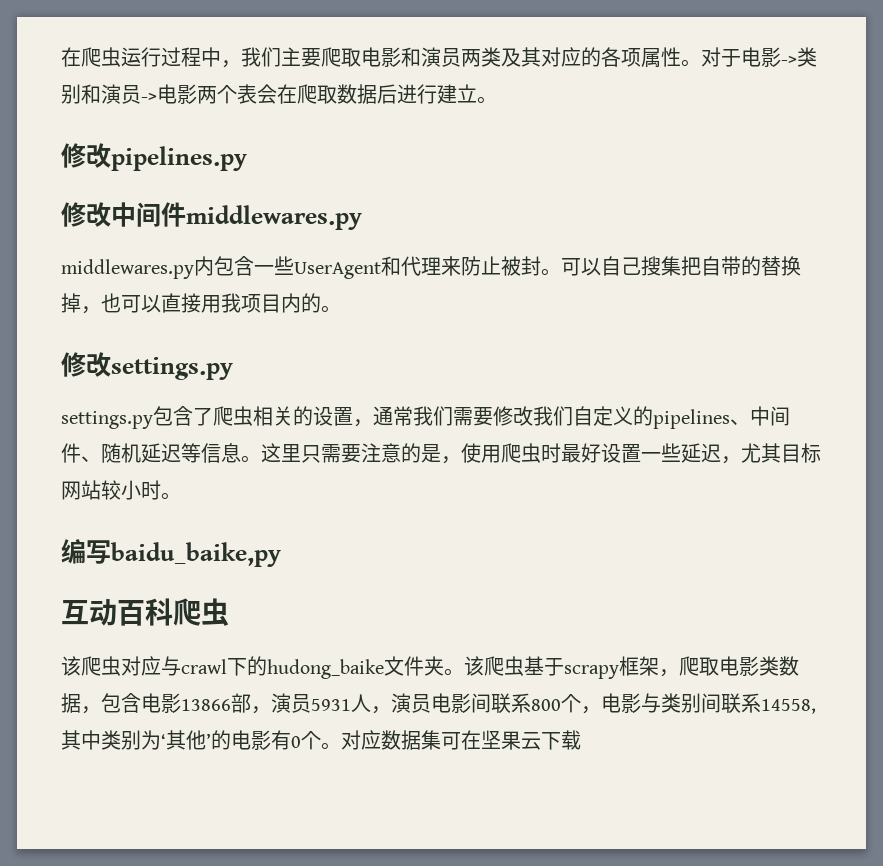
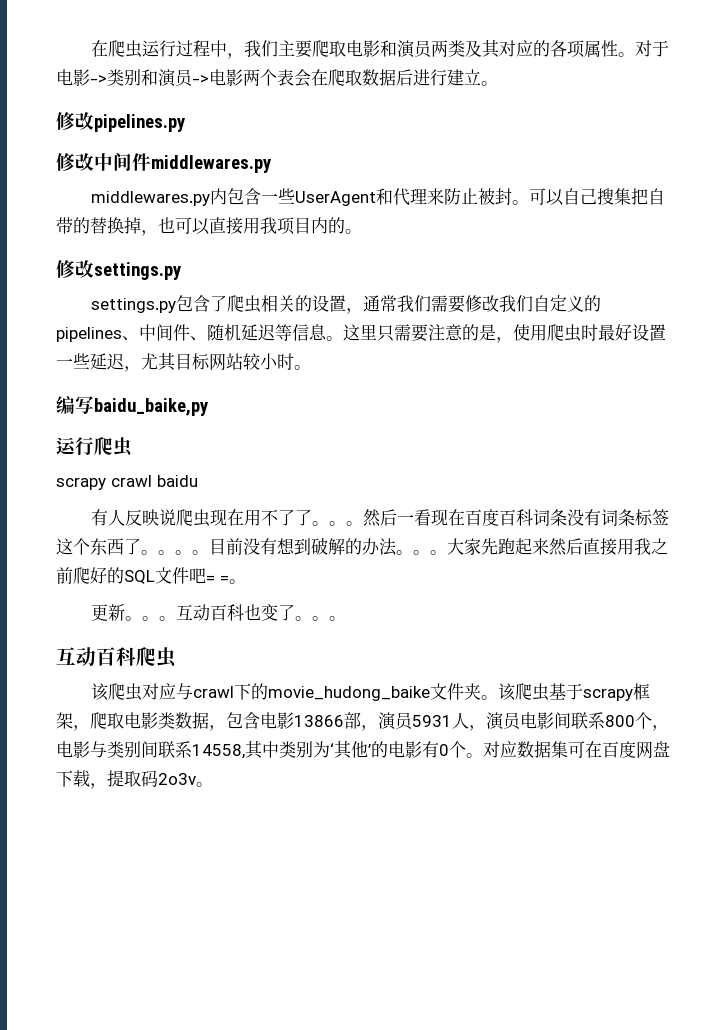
+ 运行爬虫
+ scrapy crawl baidu
+ 有人反映说爬虫现在用不了了。。。然后一看现在百度百科词条没有词条标签这个东西了。。。。目前没有想到破解的办法。。。大家先跑起来然后直接用我之前爬好的SQL文件吧= =。
+ 更新。。。互动百科也变了。。。
- 该爬虫对应与crawl下的hudong_baike文件夹。
+ 该爬虫对应与crawl下的movie_hudong_baike文件夹。
- 对应数据集可在坚果云下载
+ 对应数据集可在百度网盘下载，提取码2o3v。

